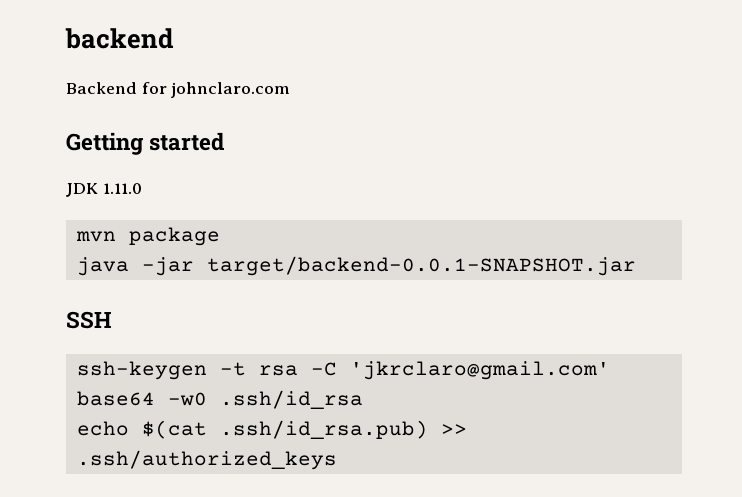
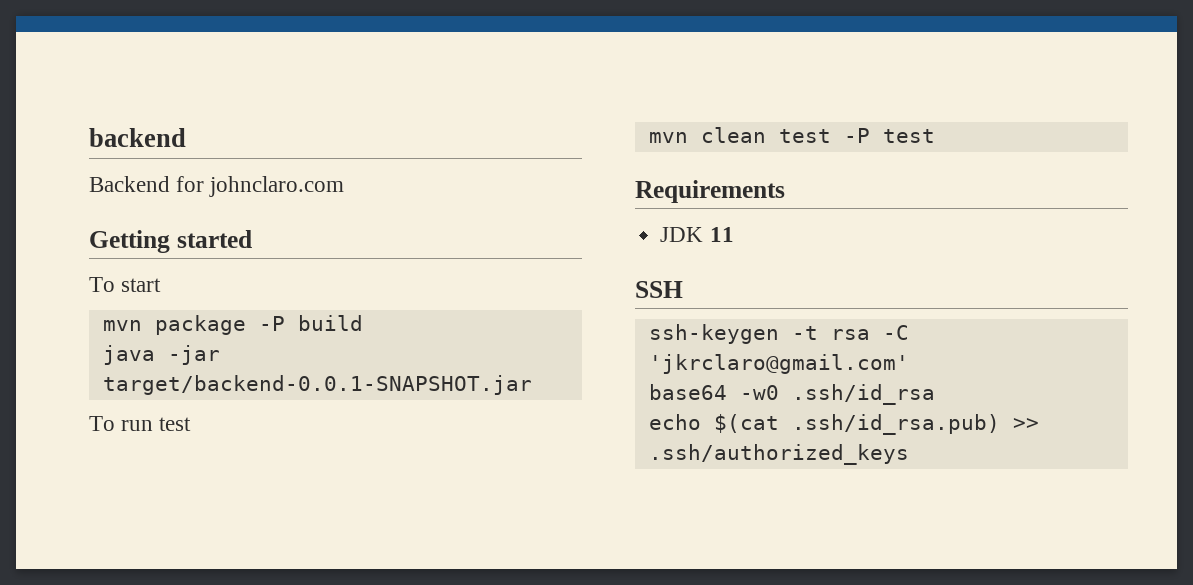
- JDK 1.11.0
+ To start
- mvn package
+ mvn package -P build
+ To run test
+ mvn clean test -P test
+ Requirements
+ JDK 11

